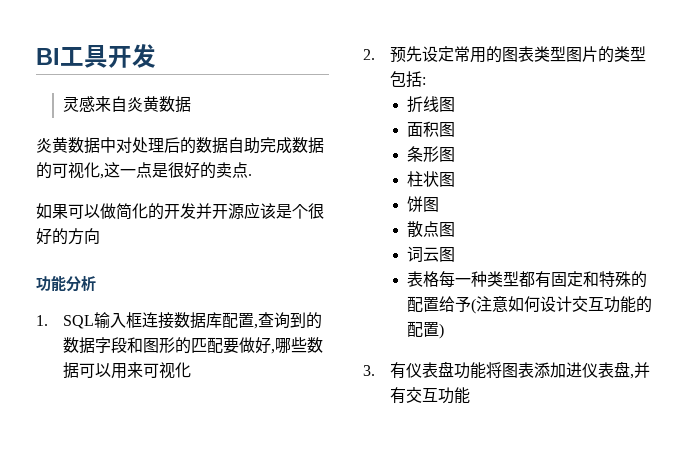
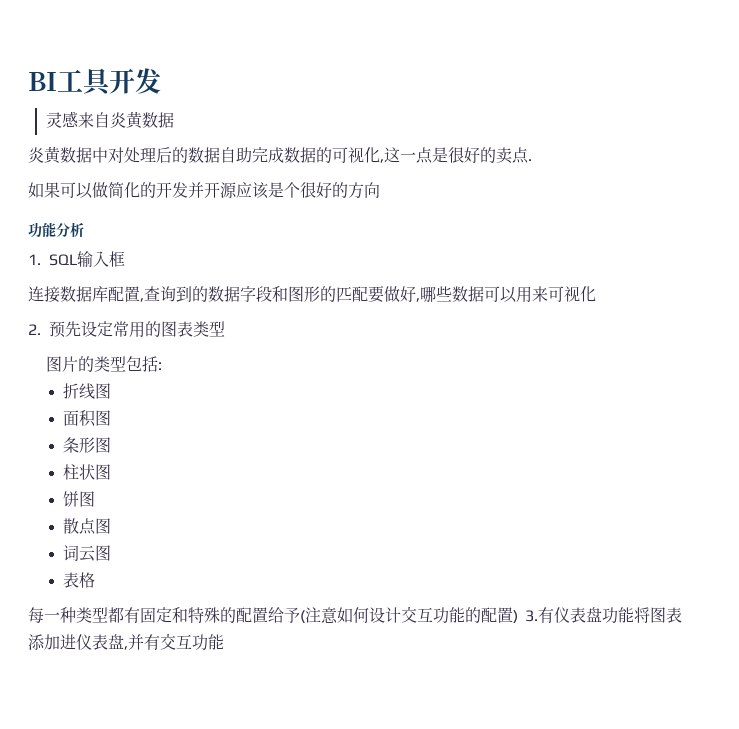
- 1. SQL输入框连接数据库配置,查询到的数据字段和图形的匹配要做好,哪些数据可以用来可视化
+ 1. SQL输入框
+ 连接数据库配置,查询到的数据字段和图形的匹配要做好,哪些数据可以用来可视化
- 2.预先设定常用的图表类型图片的类型包括:
+ 2.预先设定常用的图表类型
+ 图片的类型包括:
- 表格每一种类型都有固定和特殊的配置给予(注意如何设计交互功能的配置)
- 3.有仪表盘功能将图表添加进仪表盘,并有交互功能
+ 表格
+ 每一种类型都有固定和特殊的配置给予(注意如何设计交互功能的配置) 3.有仪表盘功能将图表添加进仪表盘,并有交互功能

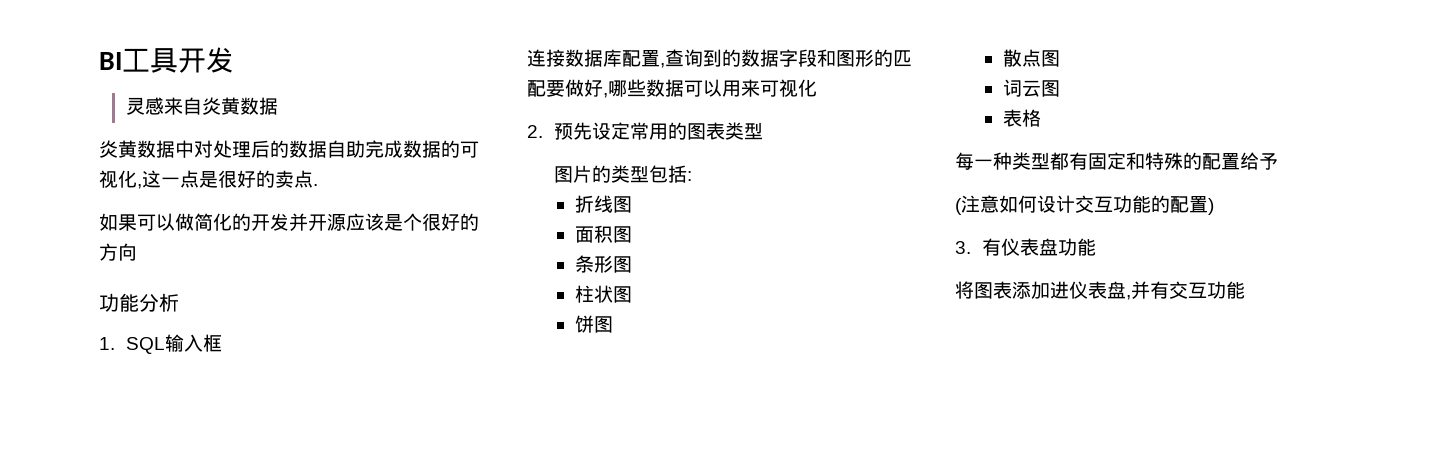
- 每一种类型都有固定和特殊的配置给予(注意如何设计交互功能的配置) 3.有仪表盘功能将图表添加进仪表盘,并有交互功能
+ 每一种类型都有固定和特殊的配置给予
+ (注意如何设计交互功能的配置)
+ 3.有仪表盘功能
+ 将图表添加进仪表盘,并有交互功能

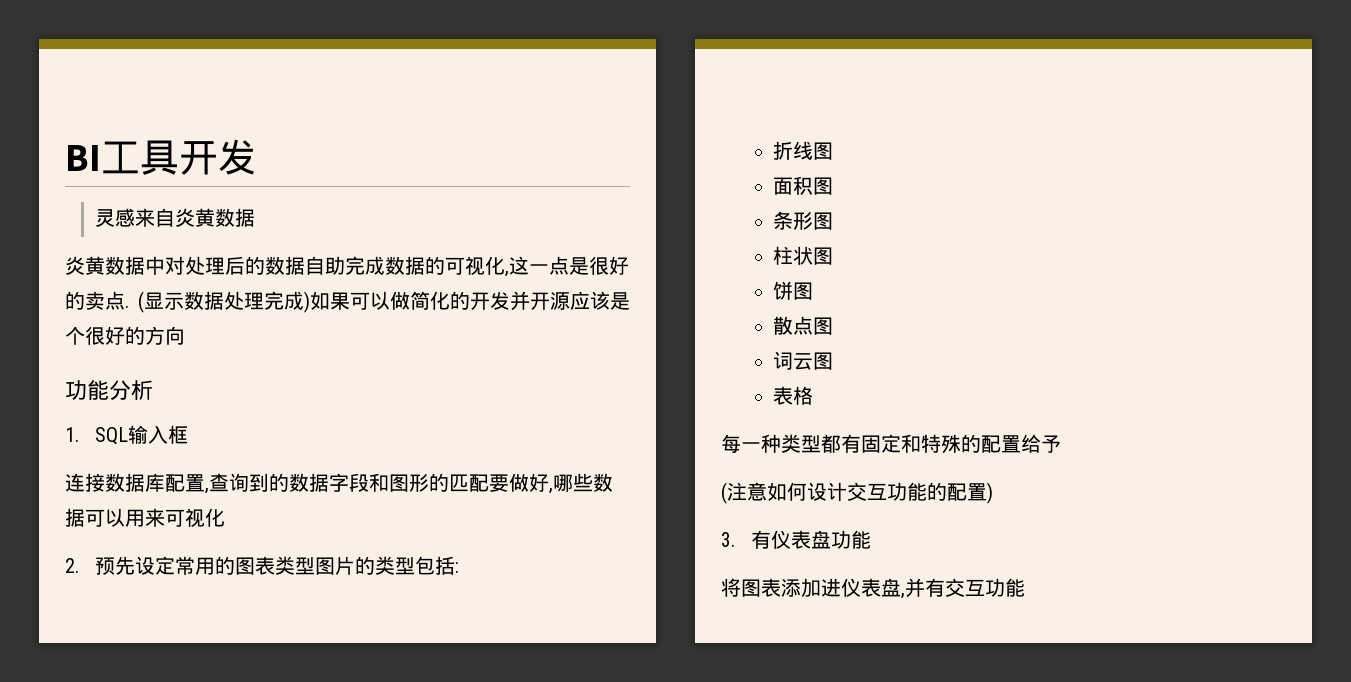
- 炎黄数据中对处理后的数据自助完成数据的可视化,这一点是很好的卖点.
- 如果可以做简化的开发并开源应该是个很好的方向
+ 炎黄数据中对处理后的数据自助完成数据的可视化,这一点是很好的卖点. (显示数据处理完成)如果可以做简化的开发并开源应该是个很好的方向
- 2.预先设定常用的图表类型
- 图片的类型包括:
+ 2.预先设定常用的图表类型图片的类型包括:

